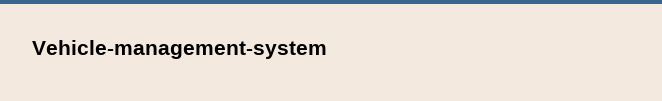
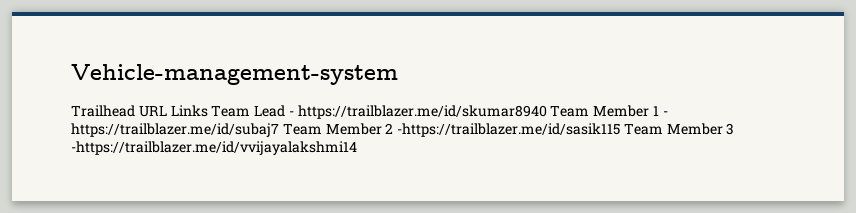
+ Trailhead URL Links Team Lead - https://trailblazer.me/id/skumar8940 Team Member 1 - https://trailblazer.me/id/subaj7 Team Member 2 -https://trailblazer.me/id/sasik115 Team Member 3 -https://trailblazer.me/id/vvijayalakshmi14

